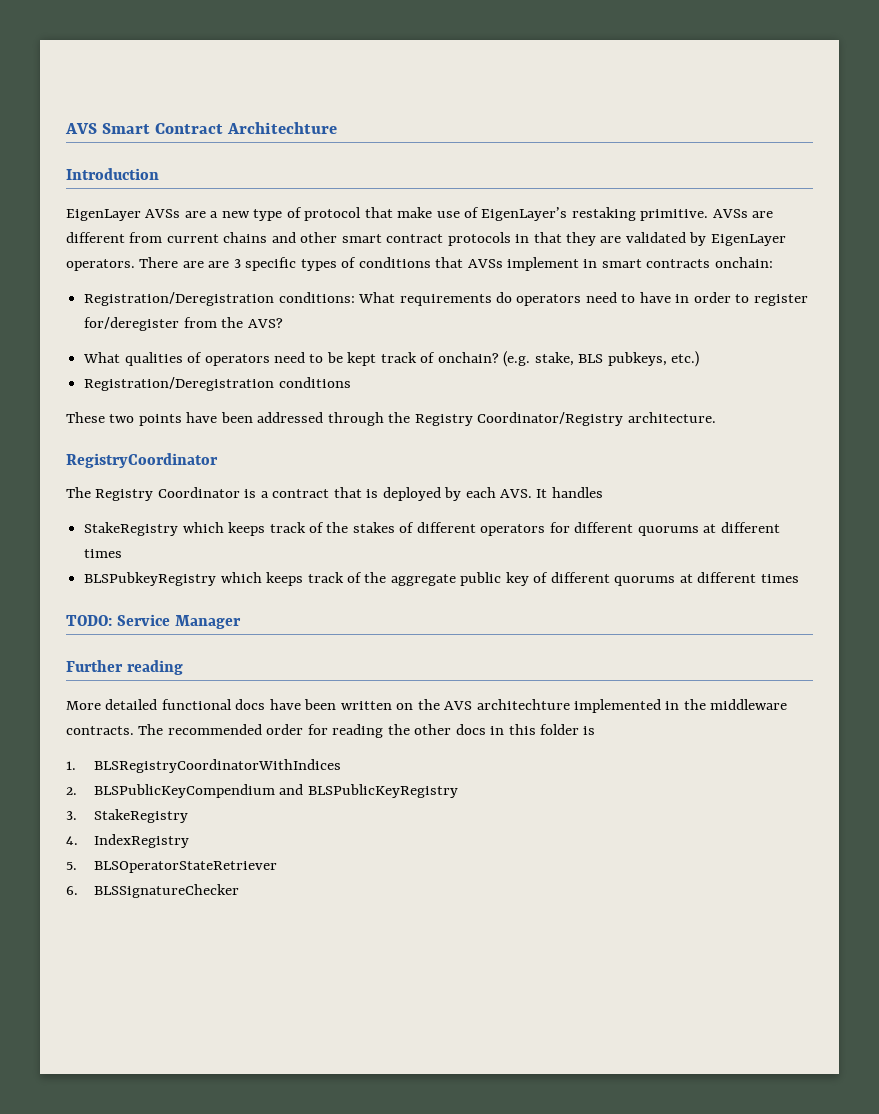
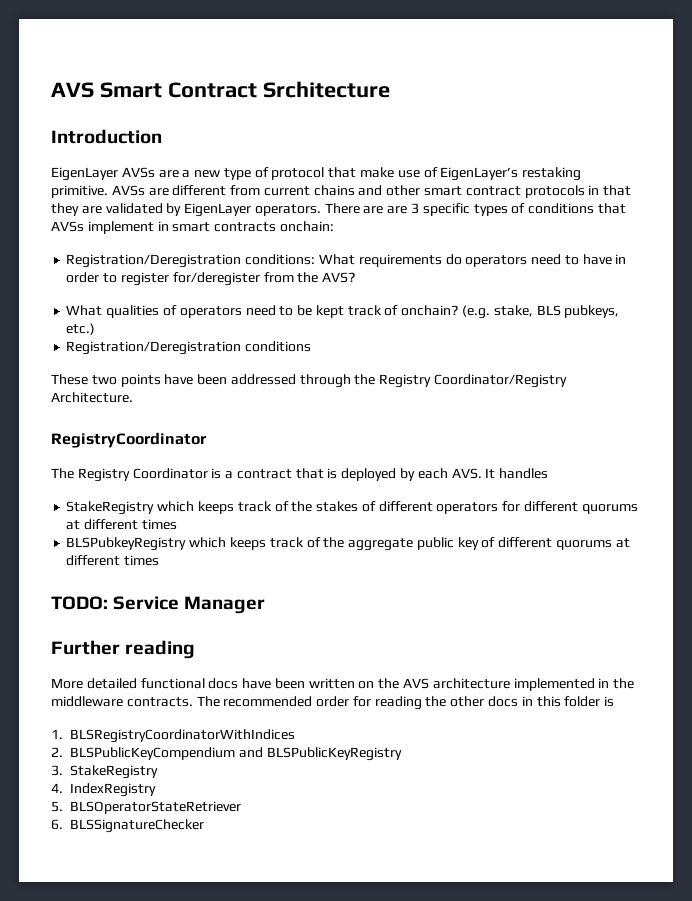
- AVS Smart Contract Architechture
+ AVS Smart Contract Srchitecture
- These two points have been addressed through the Registry Coordinator/Registry architecture.
+ These two points have been addressed through the Registry Coordinator/Registry Architecture.
- More detailed functional docs have been written on the AVS architechture implemented in the middleware contracts.
+ More detailed functional docs have been written on the AVS architecture implemented in the middleware contracts.

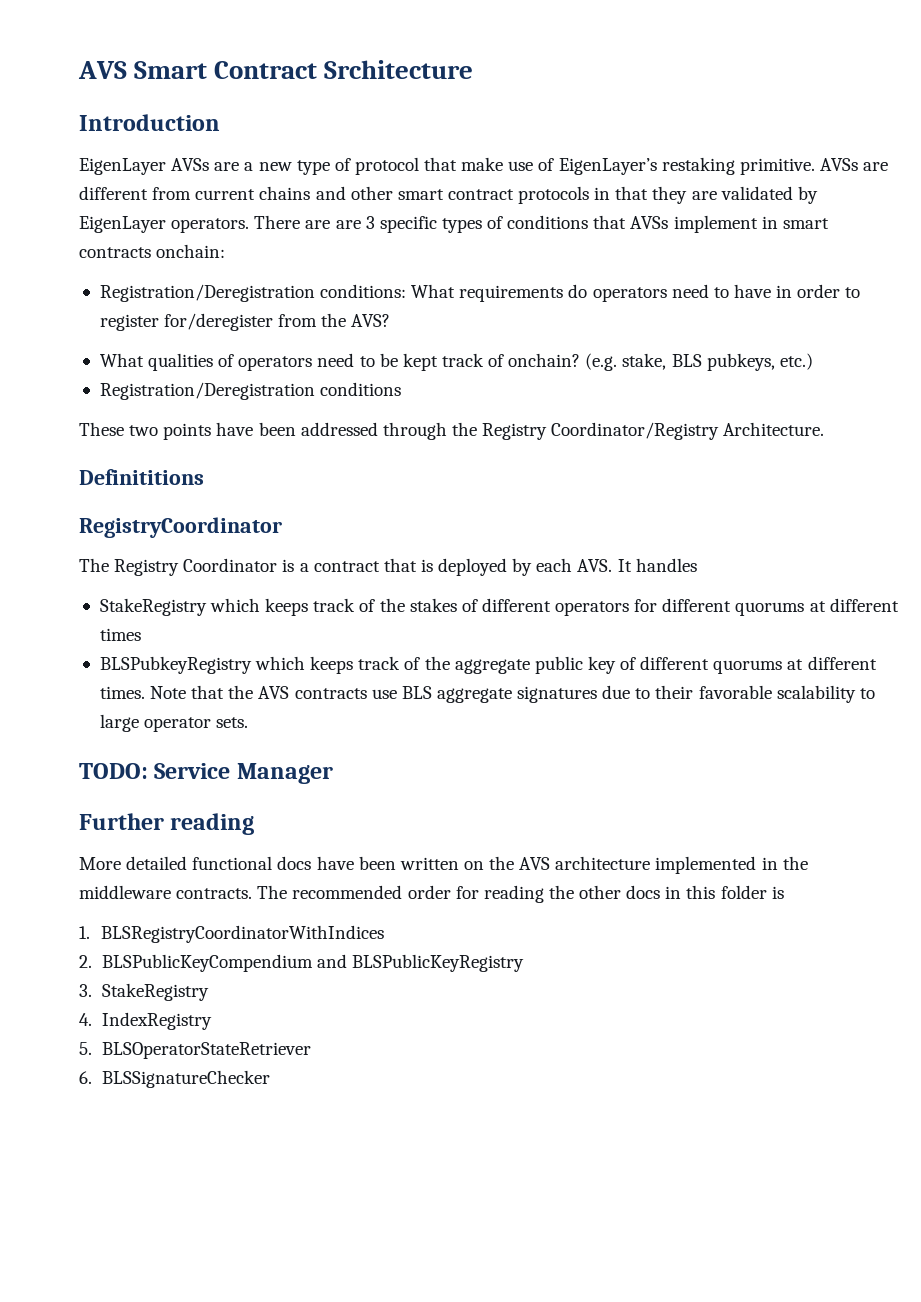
+ Definititions
- BLSPubkeyRegistry which keeps track of the aggregate public key of different quorums at different times
+ BLSPubkeyRegistry which keeps track of the aggregate public key of different quorums at different times. Note that the AVS contracts use BLS aggregate signatures due to their favorable scalability to large operator sets.

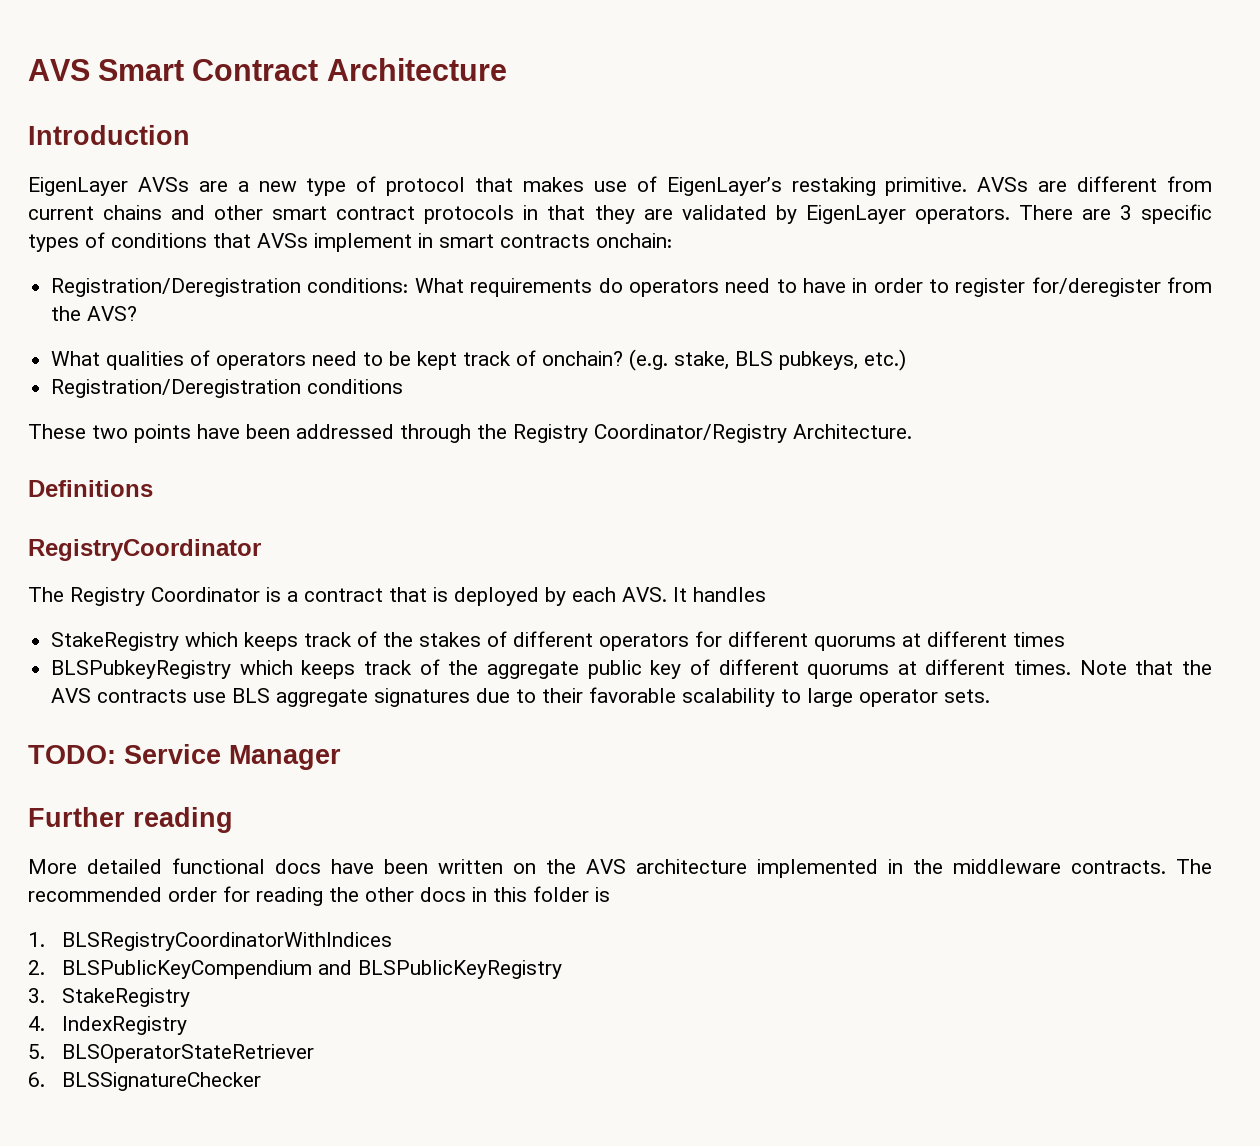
- AVS Smart Contract Srchitecture
+ AVS Smart Contract Architecture
- EigenLayer AVSs are a new type of protocol that make use of EigenLayer’s restaking primitive.
+ EigenLayer AVSs are a new type of protocol that makes use of EigenLayer’s restaking primitive.
- There are are 3 specific types of conditions that AVSs implement in smart contracts onchain:
+ There are 3 specific types of conditions that AVSs implement in smart contracts onchain:
- Definititions
+ Definitions

